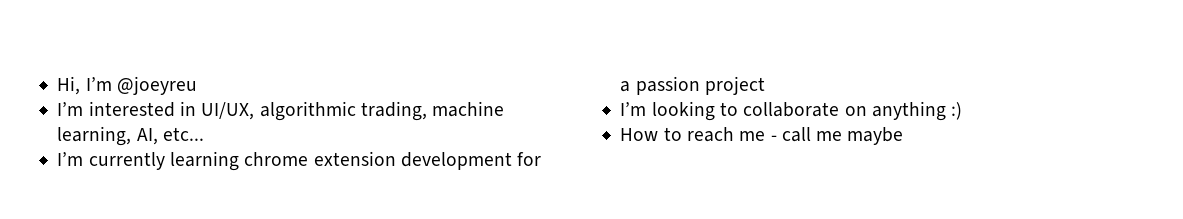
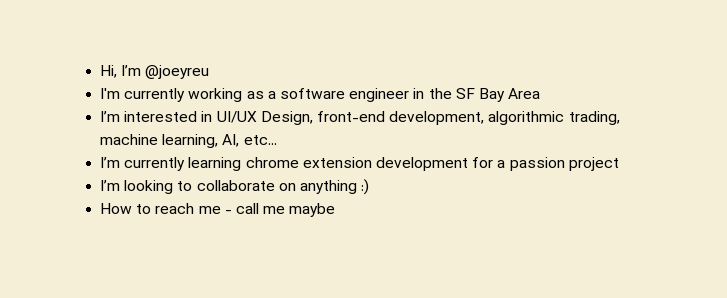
+ I'm currently working as a software engineer in the SF Bay Area
- I’m interested in UI/UX, algorithmic trading, machine learning, AI, etc...
+ I’m interested in UI/UX Design, front-end development, algorithmic trading, machine learning, AI, etc...

